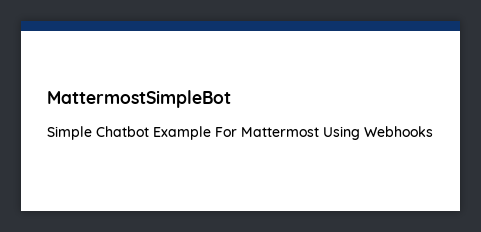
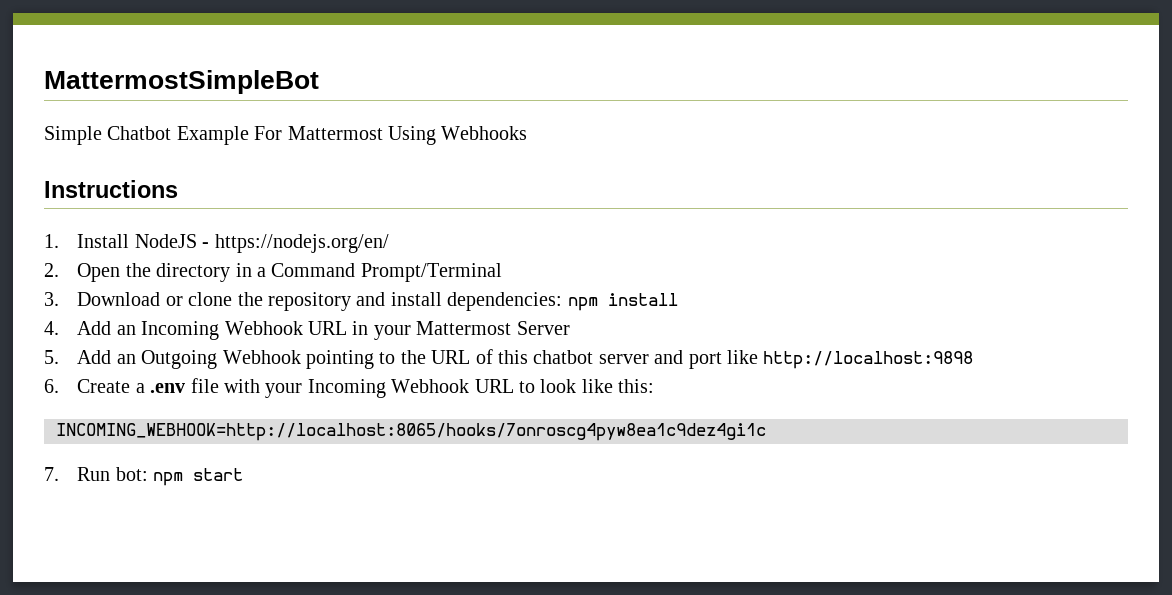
+ Instructions
+ 1. Install NodeJS - https://nodejs.org/en/
+ 2. Open the directory in a Command Prompt/Terminal
+ 3. Download or clone the repository and install dependencies: npm install
+ 4. Add an Incoming Webhook URL in your Mattermost Server
+ 5. Add an Outgoing Webhook pointing to the URL of this chatbot server and port like http://localhost:9898
+ 6. Create a .env file with your Incoming Webhook URL to look like this:
+ INCOMING_WEBHOOK=http://localhost:8065/hooks/7onroscg4pyw8ea1c9dez4gi1c
+ 7. Run bot: npm start

